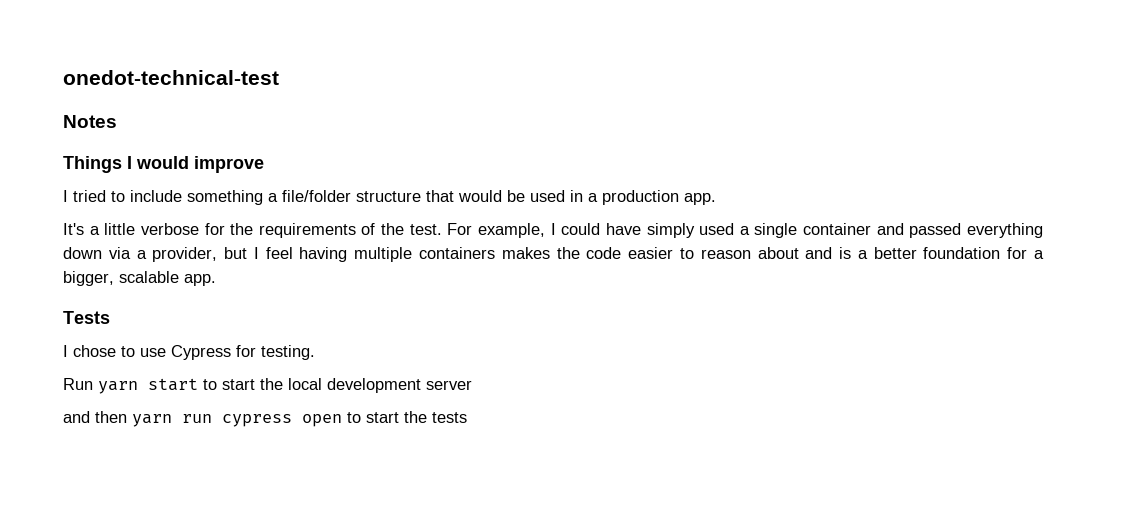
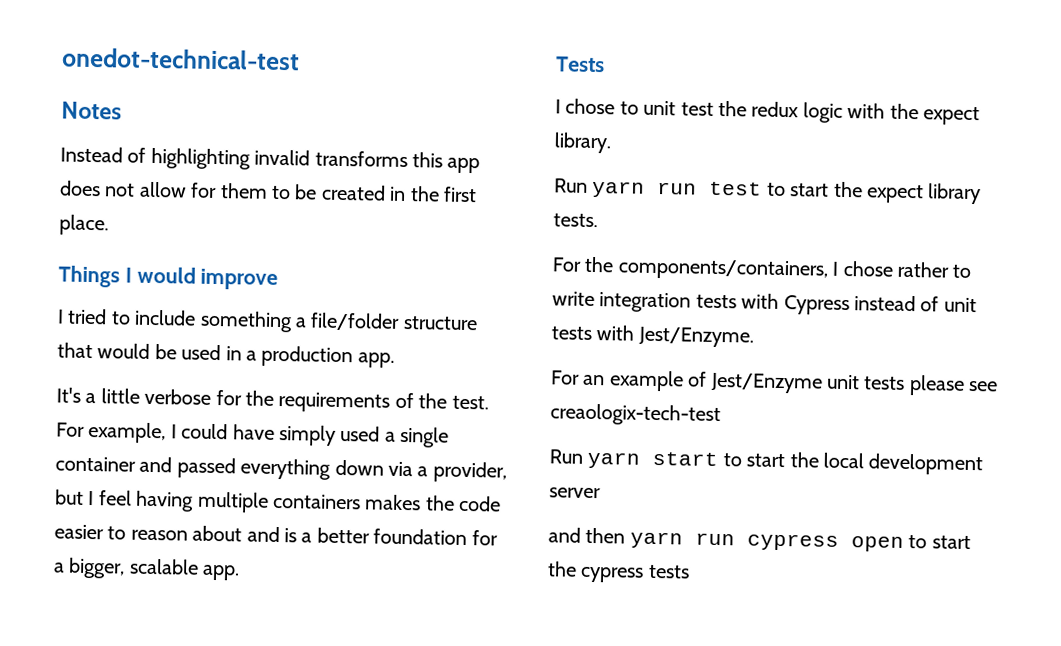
+ Instead of highlighting invalid transforms this app does not allow for them to be created in the first place.
- I chose to use Cypress for testing.
+ I chose to unit test the redux logic with the expect library.
+ Run yarn run test to start the expect library tests.
+ For the components/containers, I chose rather to write integration tests with Cypress instead of unit tests with Jest/Enzyme.
+ For an example of Jest/Enzyme unit tests please see creaologix-tech-test
- and then yarn run cypress open to start the tests
+ and then yarn run cypress open to start the cypress tests

